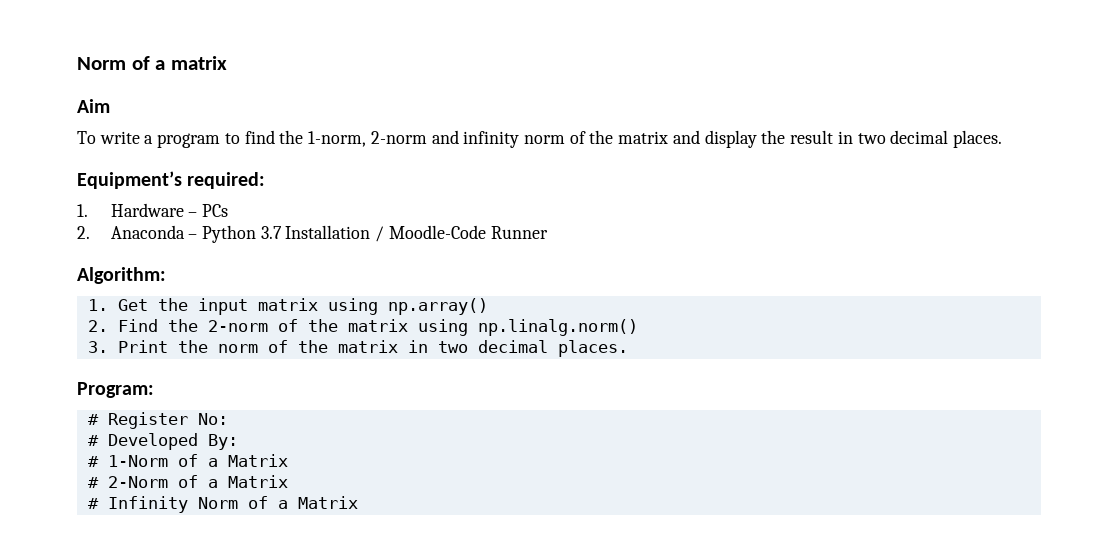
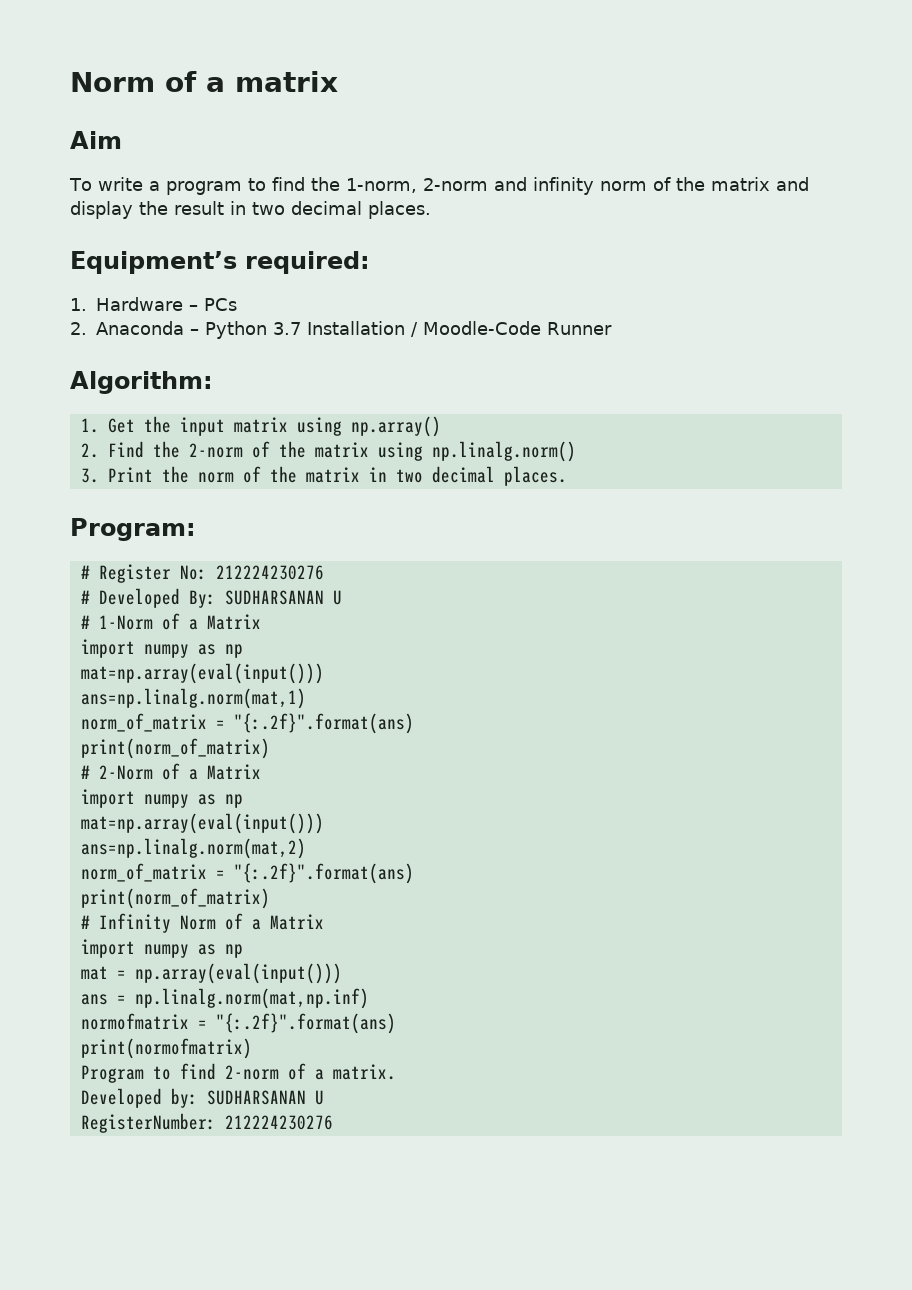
- # Register No:
+ # Register No: 212224230276
- # Developed By:
+ # Developed By: SUDHARSANAN U
  # 1-Norm of a Matrix
+ import numpy as np
+ mat=np.array(eval(input()))
+ ans=np.linalg.norm(mat,1)
+ norm_of_matrix = "{:.2f}".format(ans)
+ print(norm_of_matrix)
  # 2-Norm of a Matrix
+ import numpy as np
+ mat=np.array(eval(input()))
+ ans=np.linalg.norm(mat,2)
+ norm_of_matrix = "{:.2f}".format(ans)
+ print(norm_of_matrix)
  # Infinity Norm of a Matrix
+ import numpy as np
+ mat = np.array(eval(input()))
+ ans = np.linalg.norm(mat,np.inf)
+ normofmatrix = "{:.2f}".format(ans)
+ print(normofmatrix)
+ Program to find 2-norm of a matrix.
+ Developed by: SUDHARSANAN U
+ RegisterNumber: 212224230276

